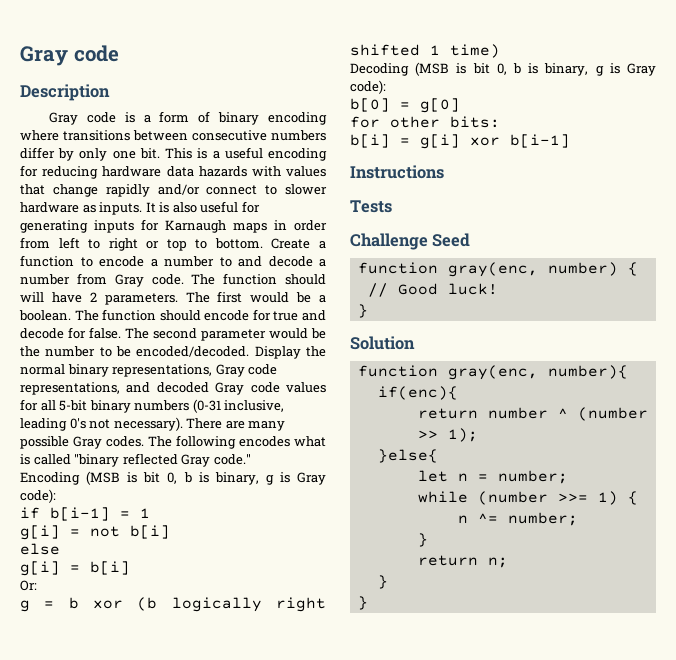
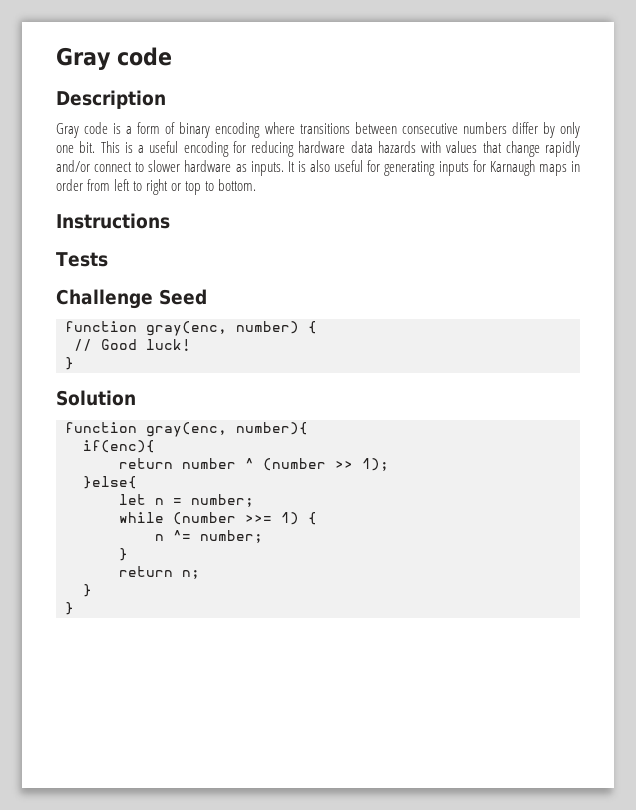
- Create a function to encode a number to and decode a number from Gray code. The function should will have 2 parameters. The first would be a boolean. The function should encode for true and decode for false. The second parameter would be the number to be encoded/decoded. Display the normal binary representations, Gray code representations, and decoded Gray code values for all 5-bit binary numbers (0-31 inclusive, leading 0's not necessary). There are many possible Gray codes. The following encodes what is called "binary reflected Gray code."
- Encoding (MSB is bit 0, b is binary, g is Gray code):
- if b[i-1] = 1
- g[i] = not b[i]
- else
- g[i] = b[i]
- Or:
- g = b xor (b logically right shifted 1 time)
- Decoding (MSB is bit 0, b is binary, g is Gray code):
- b[0] = g[0]
- for other bits:
- b[i] = g[i] xor b[i-1]

